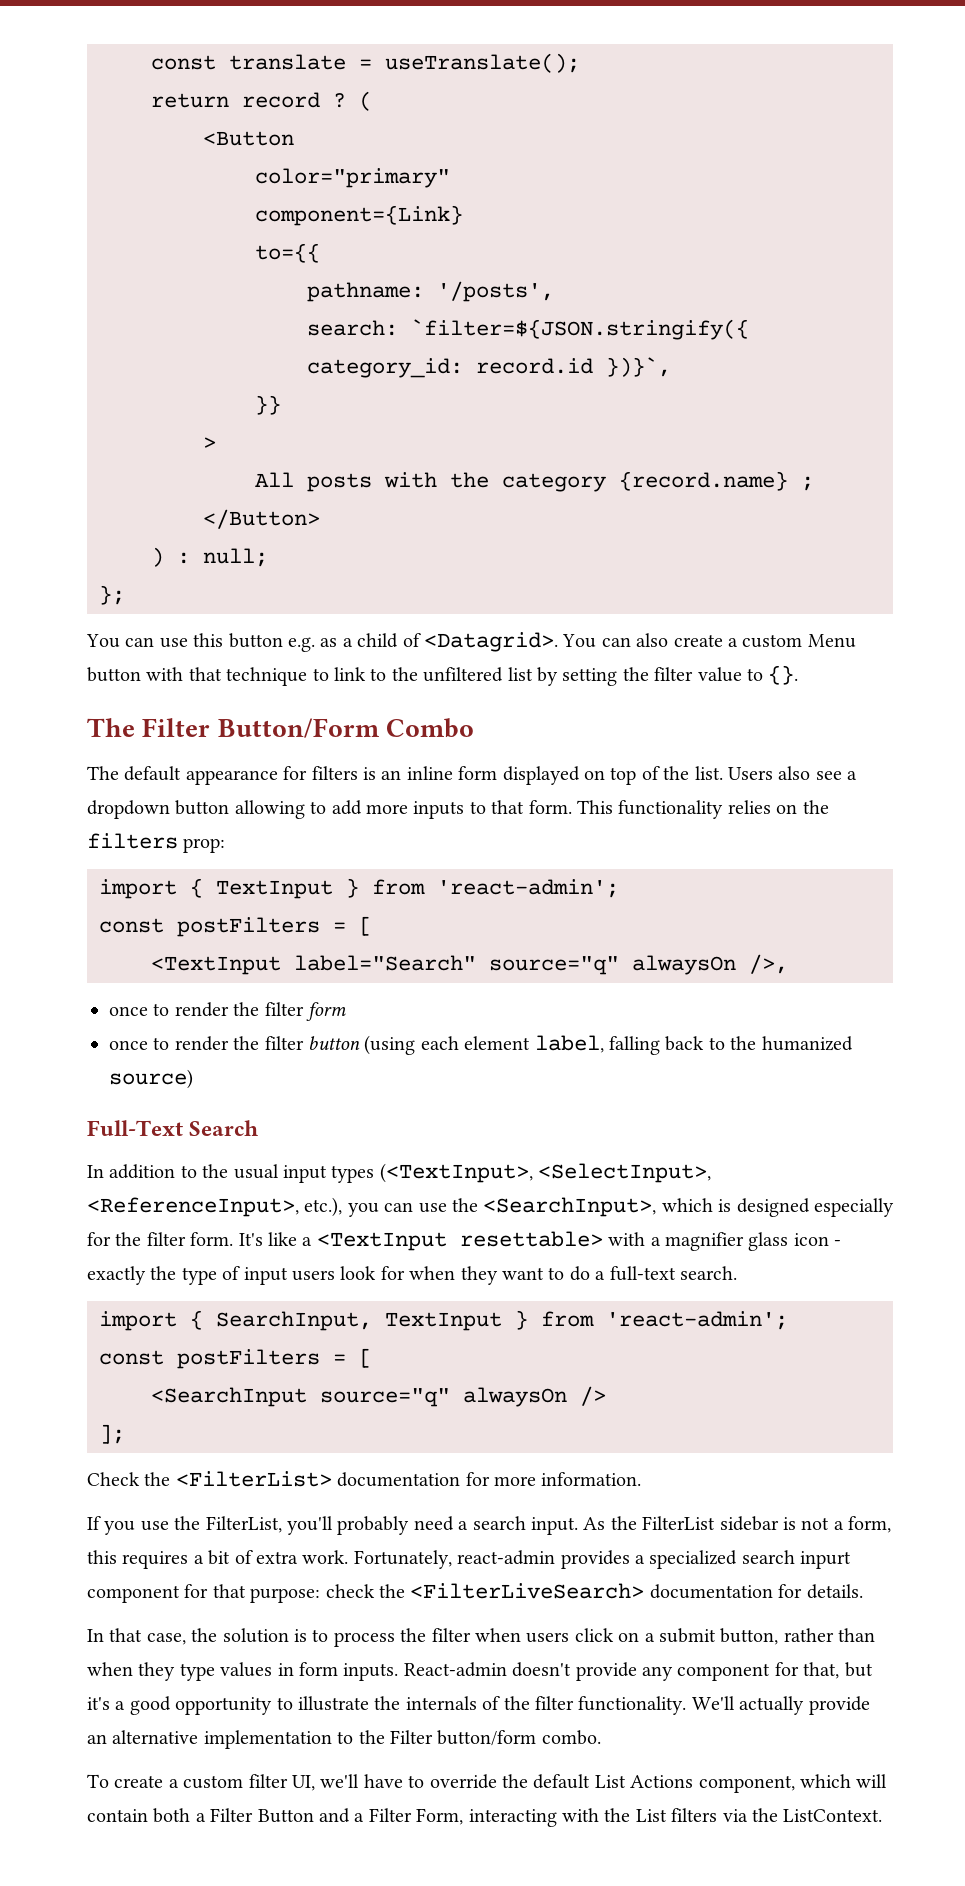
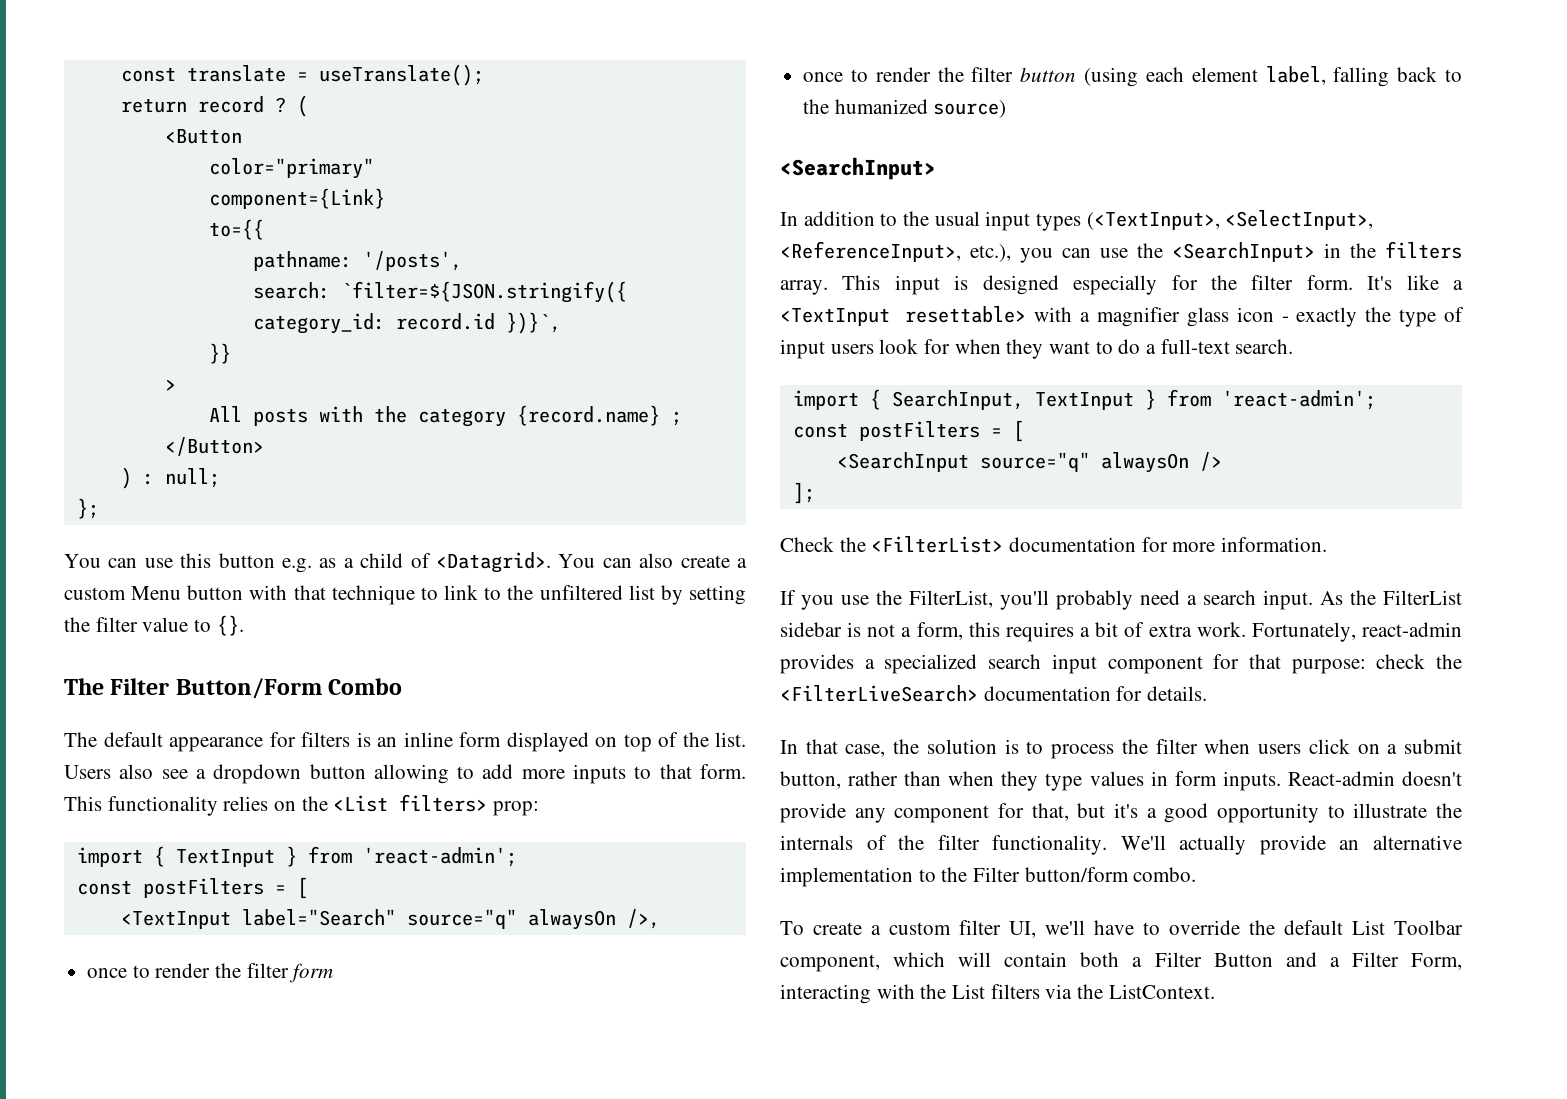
- This functionality relies on the filters prop:
+ This functionality relies on the <List filters> prop:
  once to render the filter button (using each element label, falling back to the humanized source)
- Full-Text Search
+ <SearchInput>
- In addition to the usual input types (<TextInput>, <SelectInput>, <ReferenceInput>, etc.), you can use the <SearchInput>, which is designed especially for the filter form.
+ In addition to the usual input types (<TextInput>, <SelectInput>, <ReferenceInput>, etc.), you can use the <SearchInput> in the filters array. This input is designed especially for the filter form.
- Fortunately, react-admin provides a specialized search inpurt component for that purpose: check the <FilterLiveSearch> documentation for details.
+ Fortunately, react-admin provides a specialized search input component for that purpose: check the <FilterLiveSearch> documentation for details.
- To create a custom filter UI, we'll have to override the default List Actions component, which will contain both a Filter Button and a Filter Form, interacting with the List filters via the ListContext.
+ To create a custom filter UI, we'll have to override the default List Toolbar component, which will contain both a Filter Button and a Filter Form, interacting with the List filters via the ListContext.

